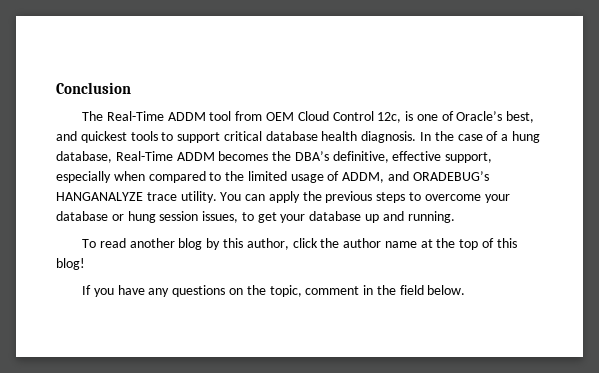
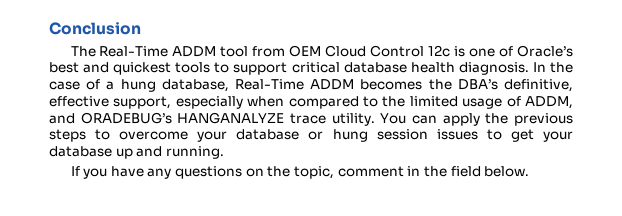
- The Real-Time ADDM tool from OEM Cloud Control 12c, is one of Oracle’s best, and quickest tools to support critical database health diagnosis.
+ The Real-Time ADDM tool from OEM Cloud Control 12c is one of Oracle’s best and quickest tools to support critical database health diagnosis.
- You can apply the previous steps to overcome your database or hung session issues, to get your database up and running.
+ You can apply the previous steps to overcome your database or hung session issues to get your database up and running.
- To read another blog by this author, click the author name at the top of this blog!

